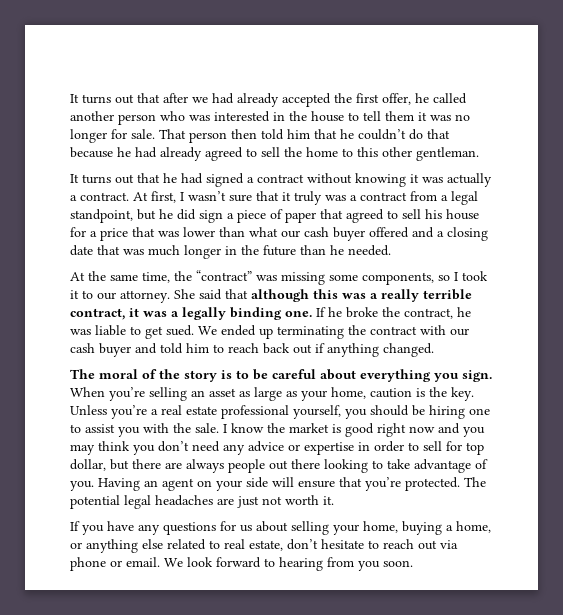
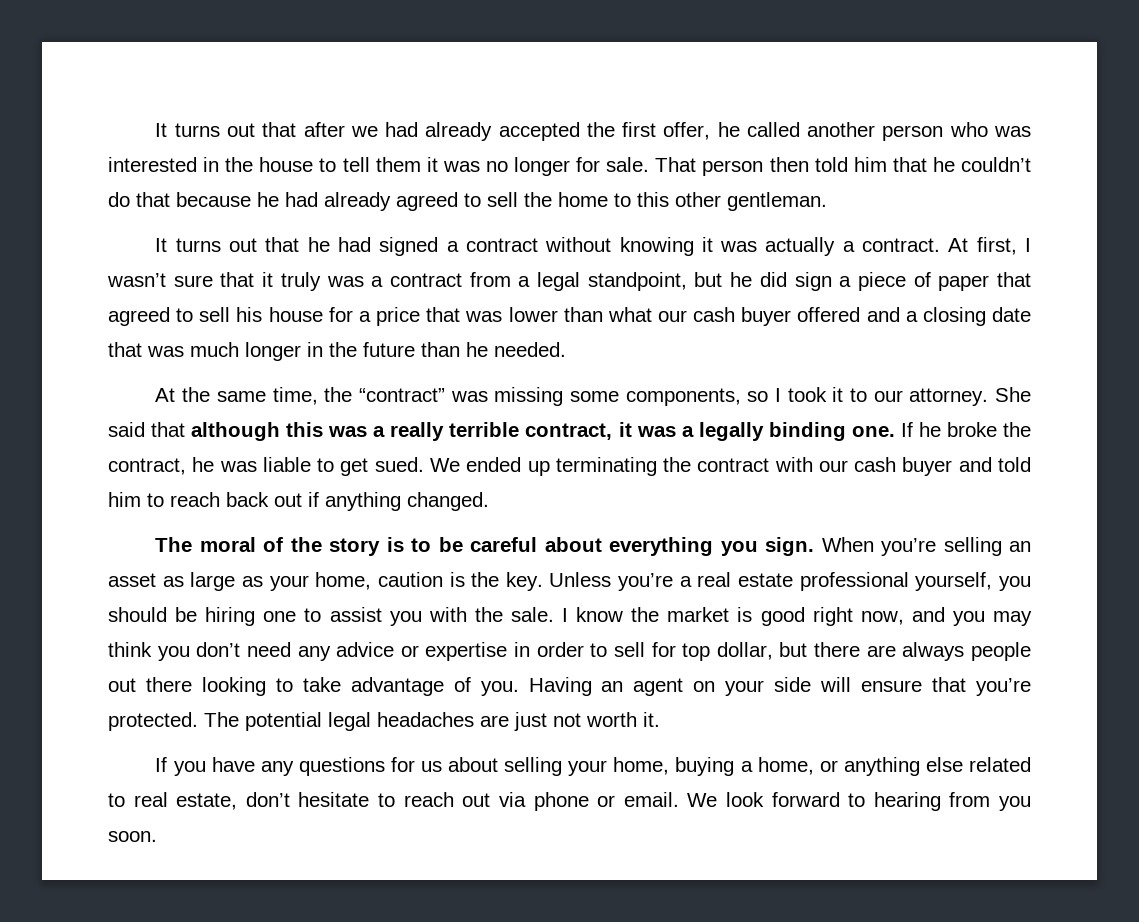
- I know the market is good right now and you may think you don’t need any advice or expertise in order to sell for top dollar, but there are always people out there looking to take advantage of you.
+ I know the market is good right now, and you may think you don’t need any advice or expertise in order to sell for top dollar, but there are always people out there looking to take advantage of you.

